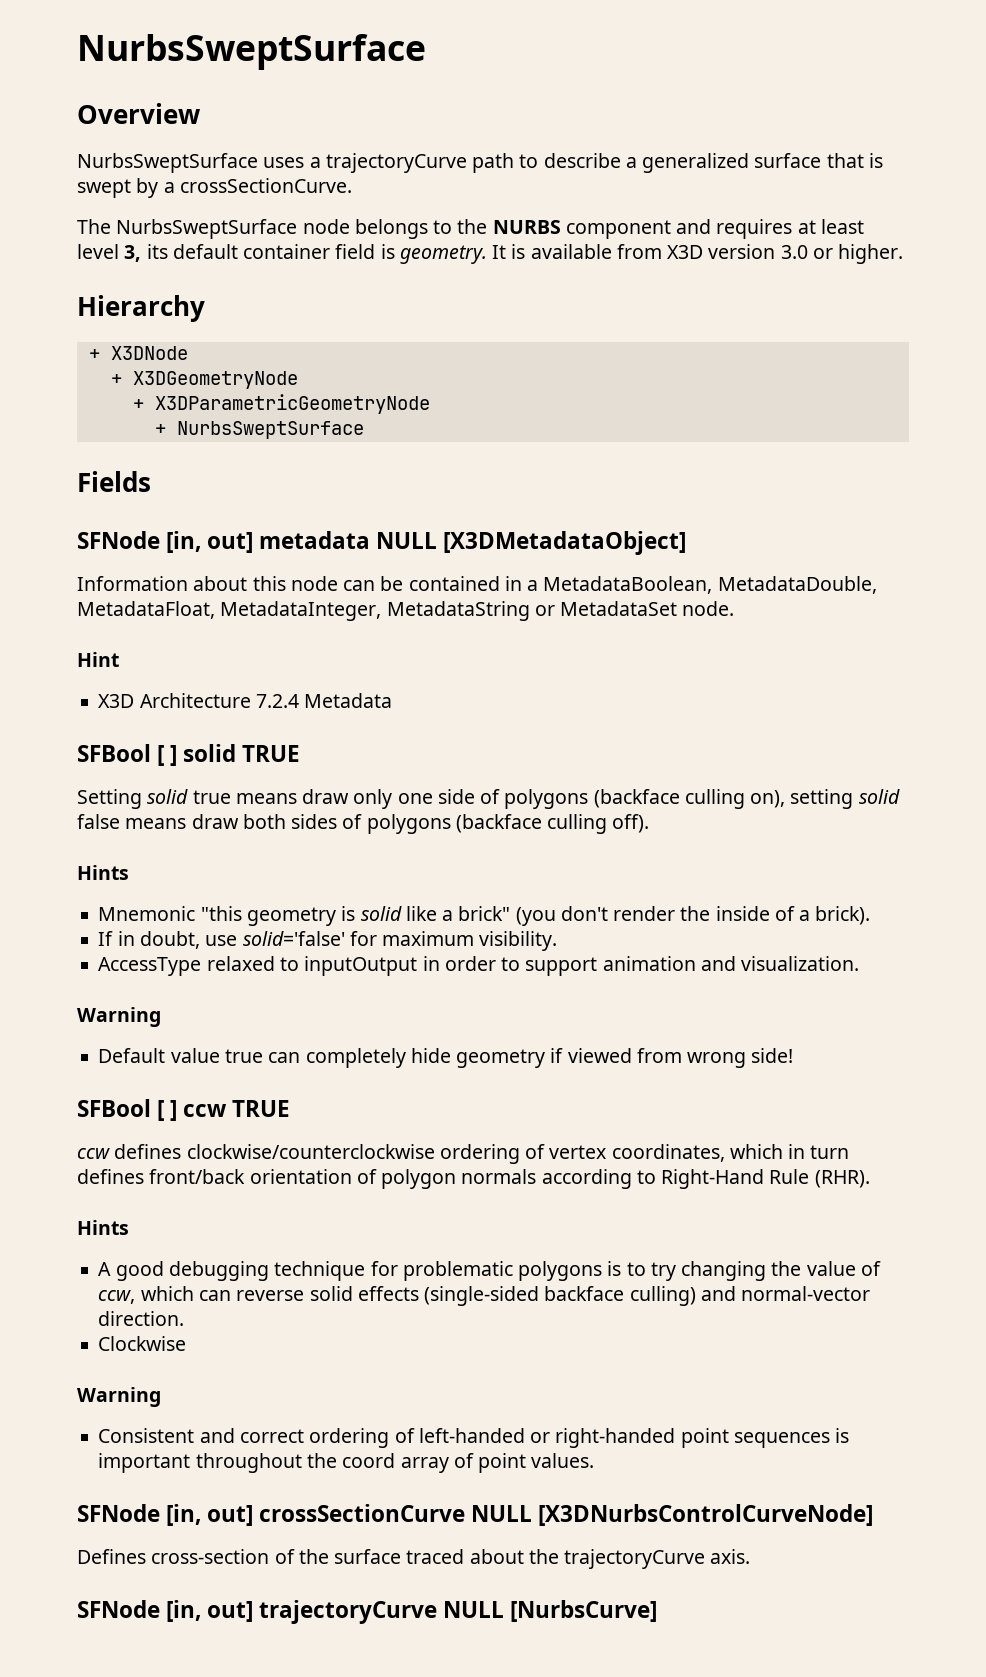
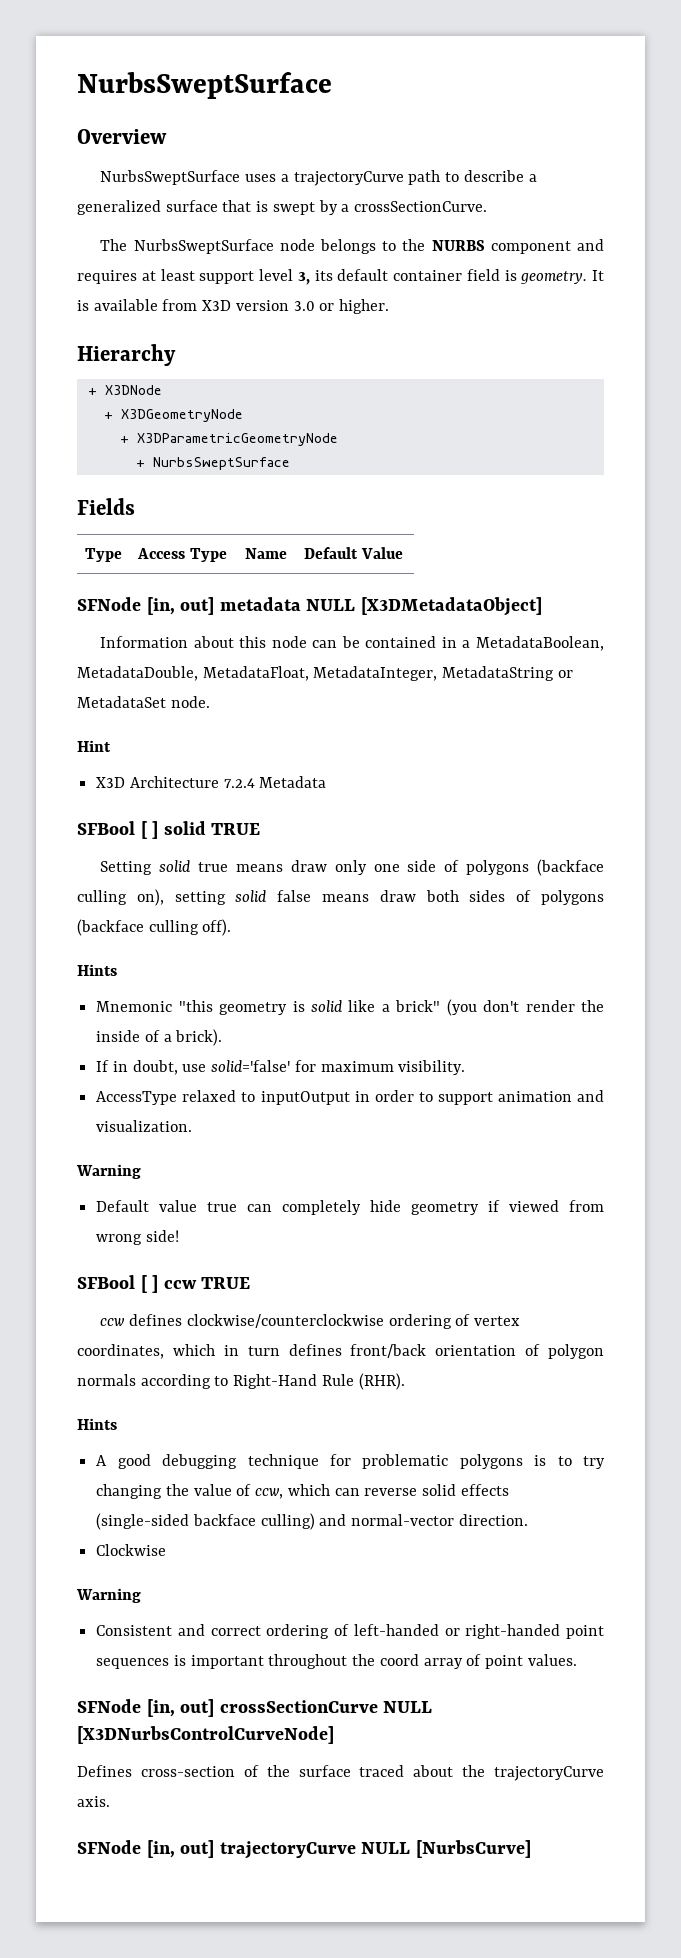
- The NurbsSweptSurface node belongs to the NURBS component and requires at least level 3, its default container field is geometry.
+ The NurbsSweptSurface node belongs to the NURBS component and requires at least support level 3, its default container field is geometry.
+ Type | Access Type | Name | Default Value

